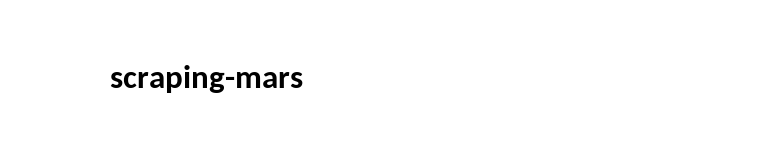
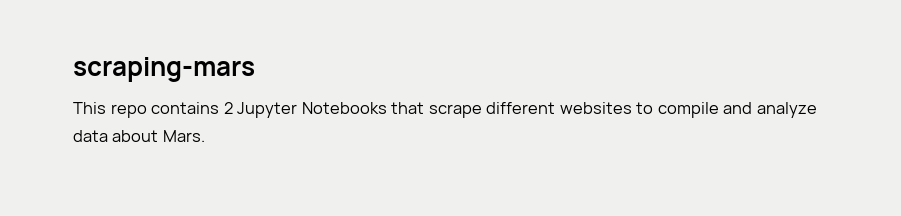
+ This repo contains 2 Jupyter Notebooks that scrape different websites to compile and analyze data about Mars.

